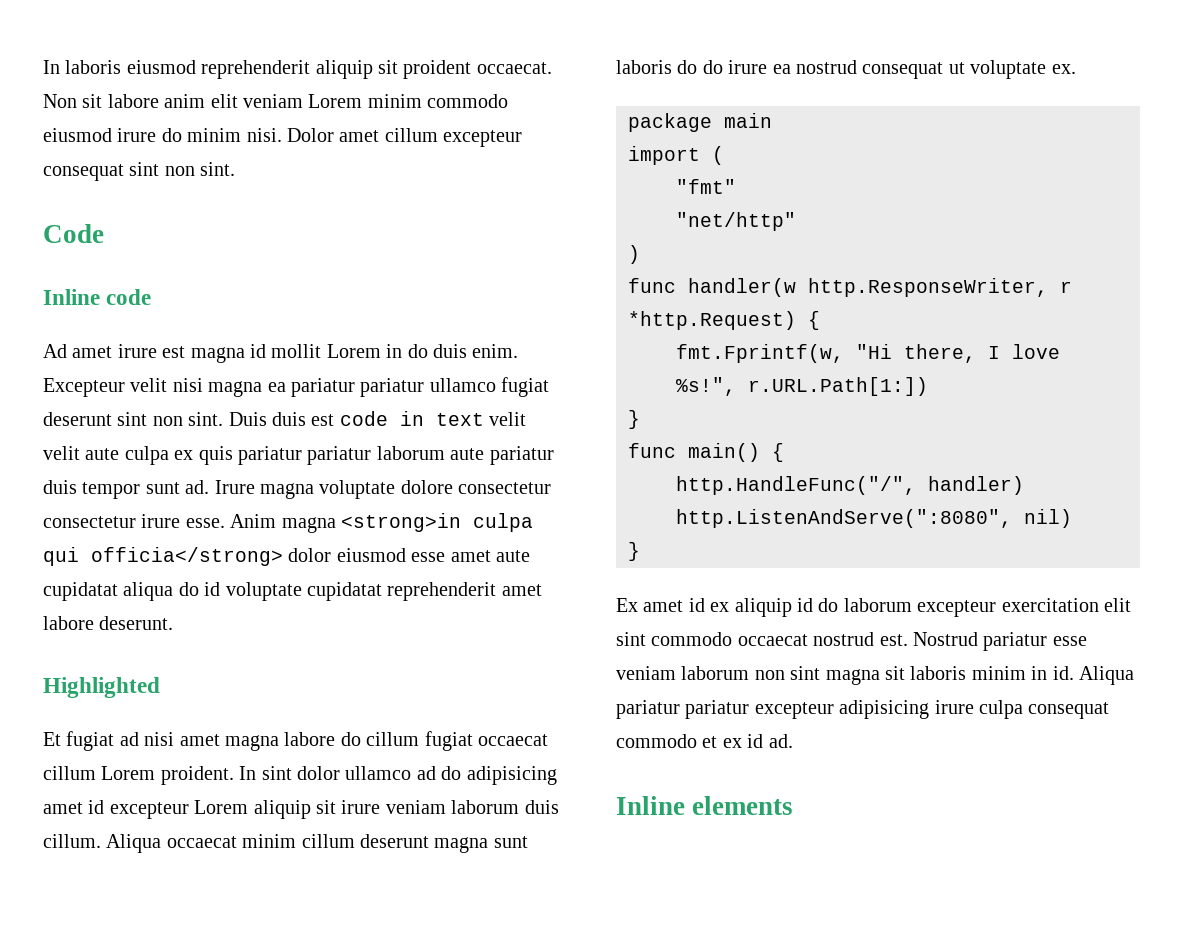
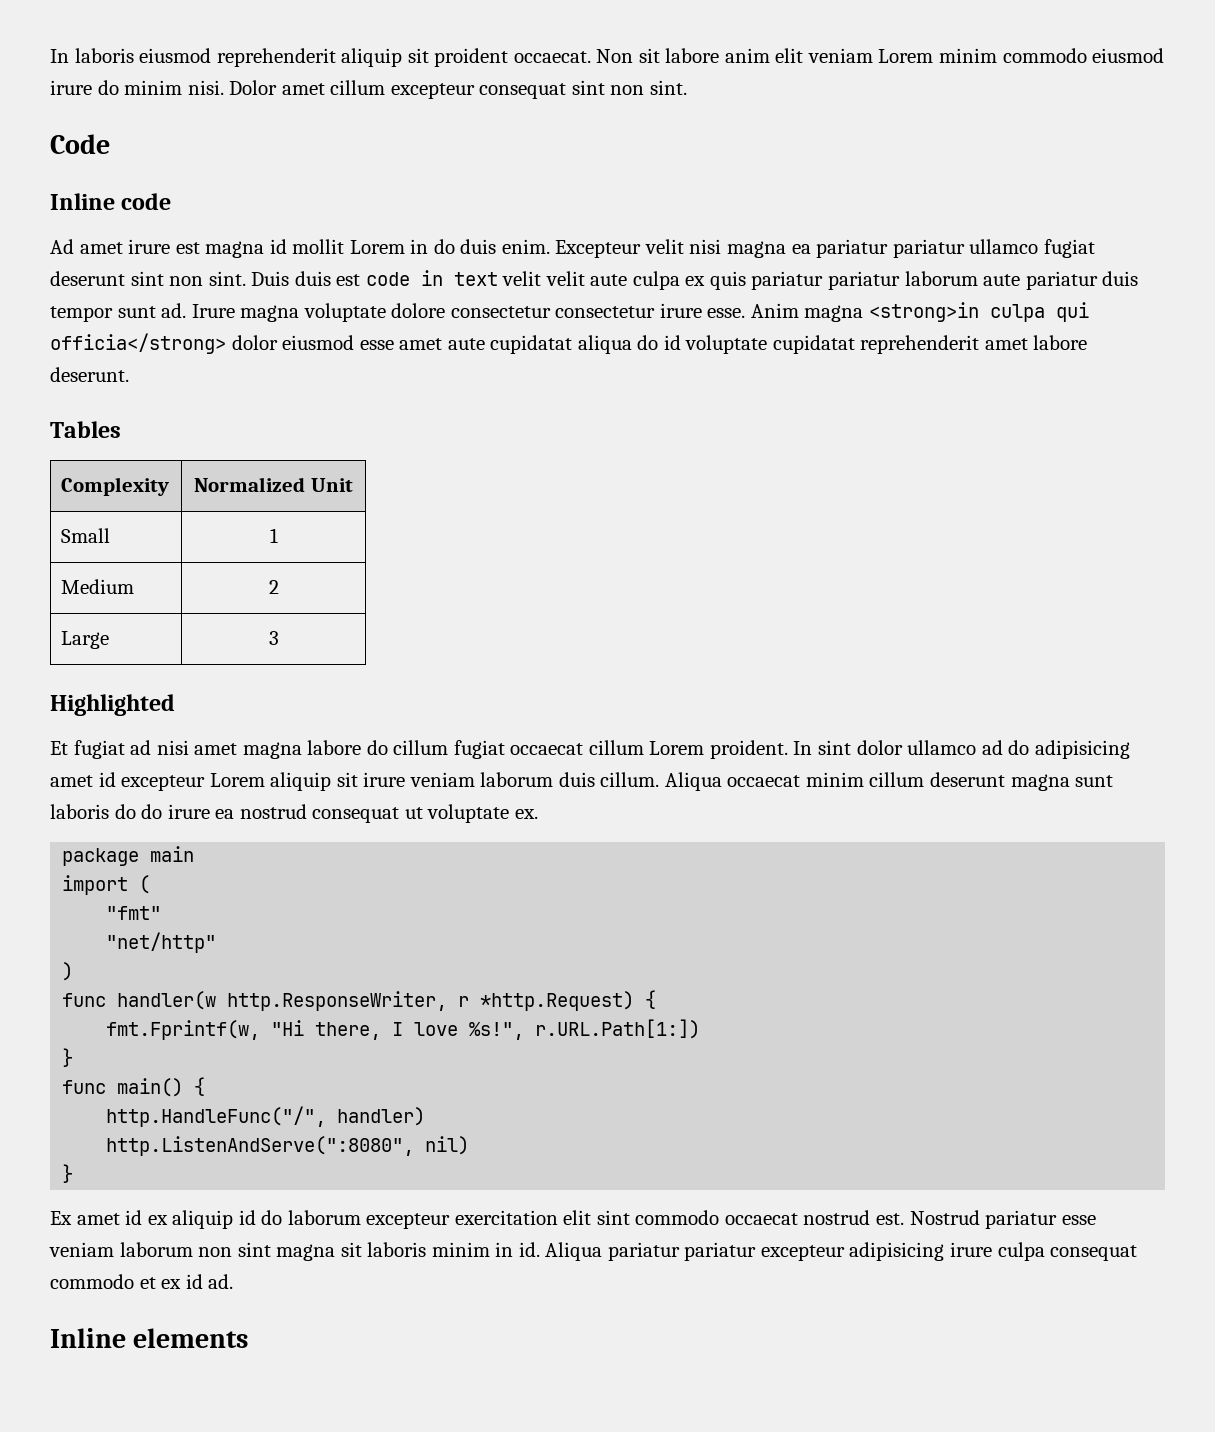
+ Tables
+ Complexity | Normalized Unit
+ Small | 1
+ Medium | 2
+ Large | 3

